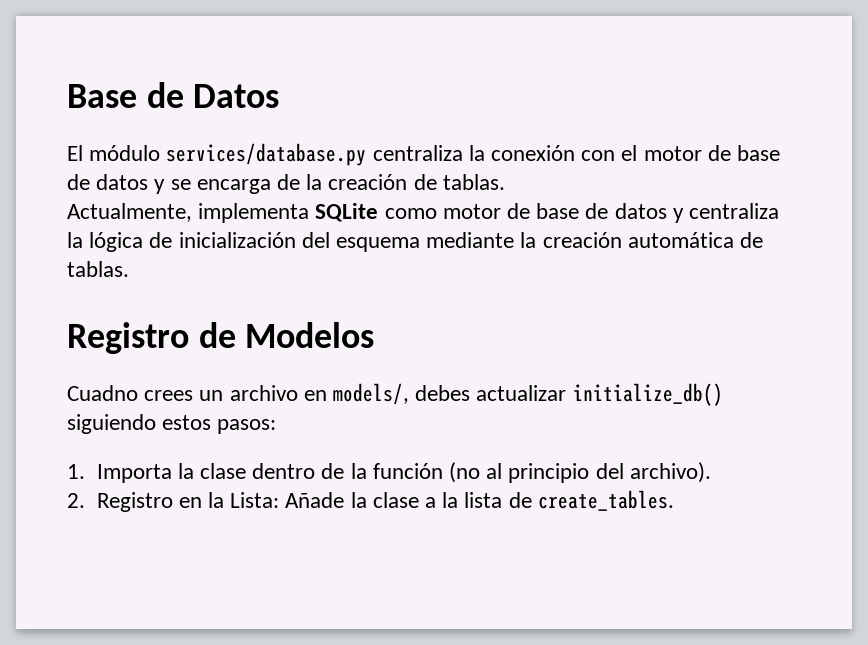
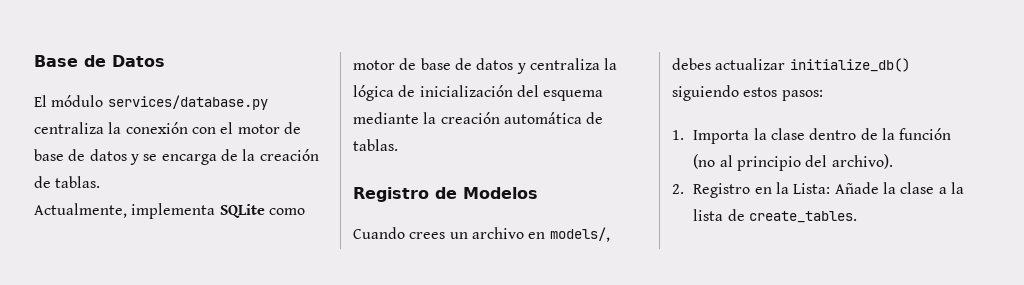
- Cuadno crees un archivo en models/, debes actualizar initialize_db() siguiendo estos pasos:
+ Cuando crees un archivo en models/, debes actualizar initialize_db() siguiendo estos pasos:

